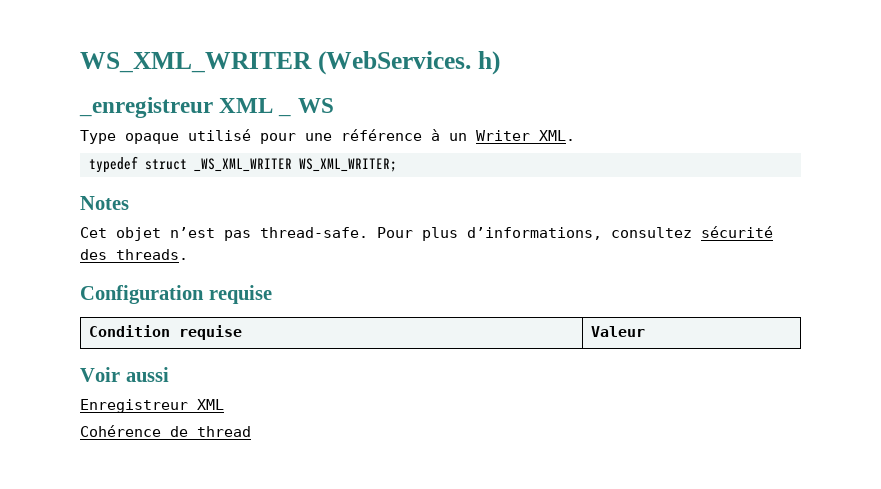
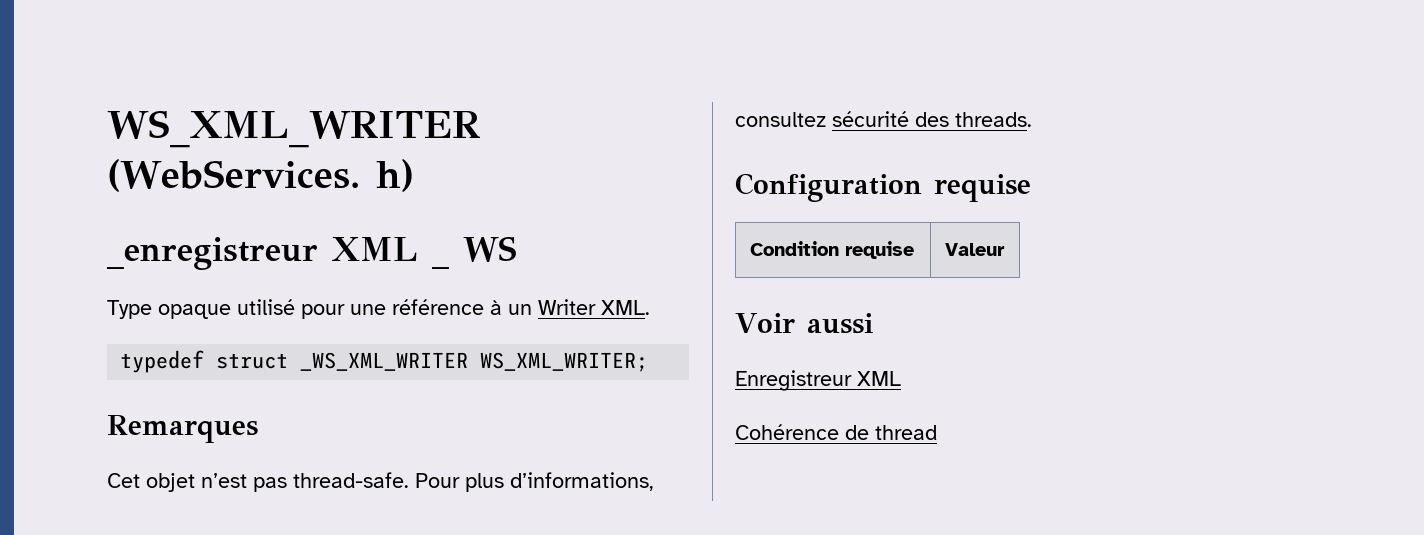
- Notes
+ Remarques

